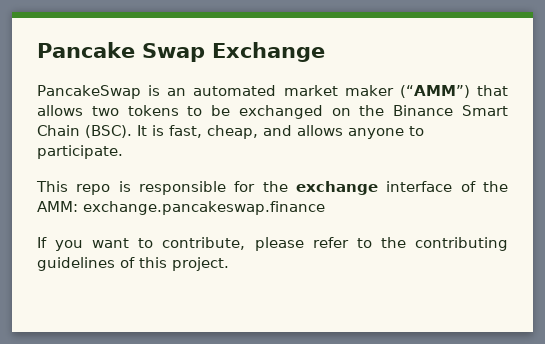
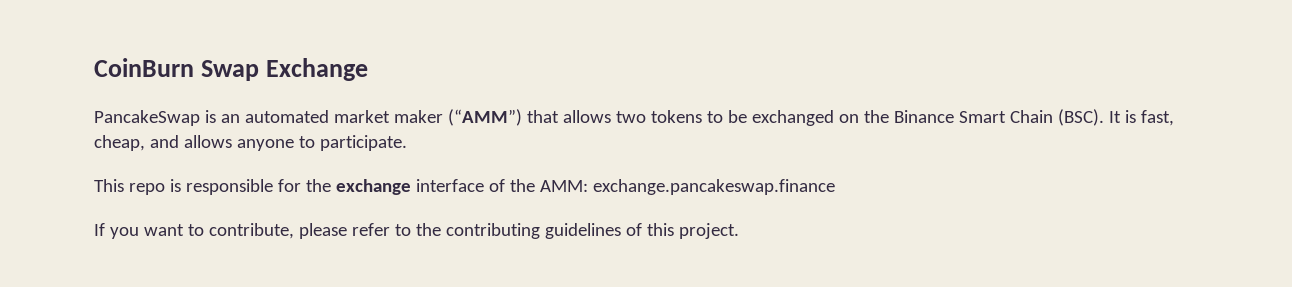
- Pancake Swap Exchange
+ CoinBurn Swap Exchange

